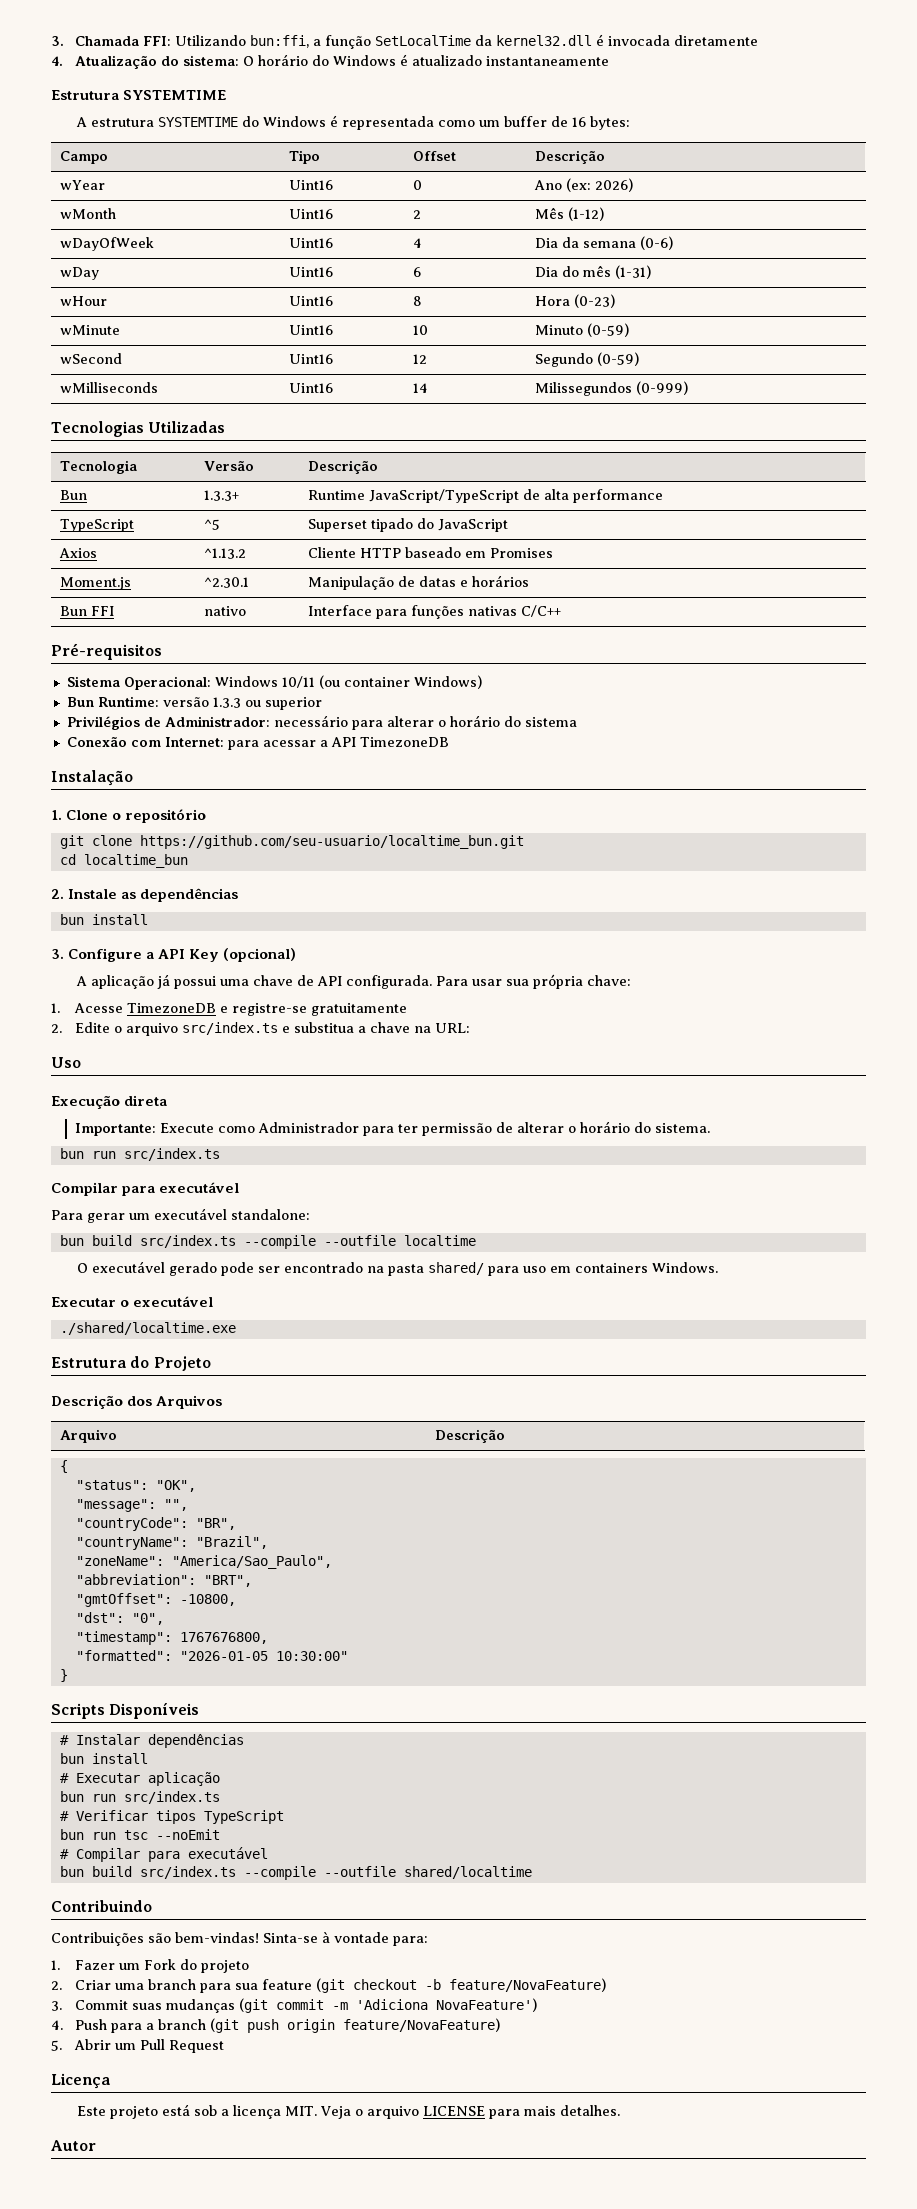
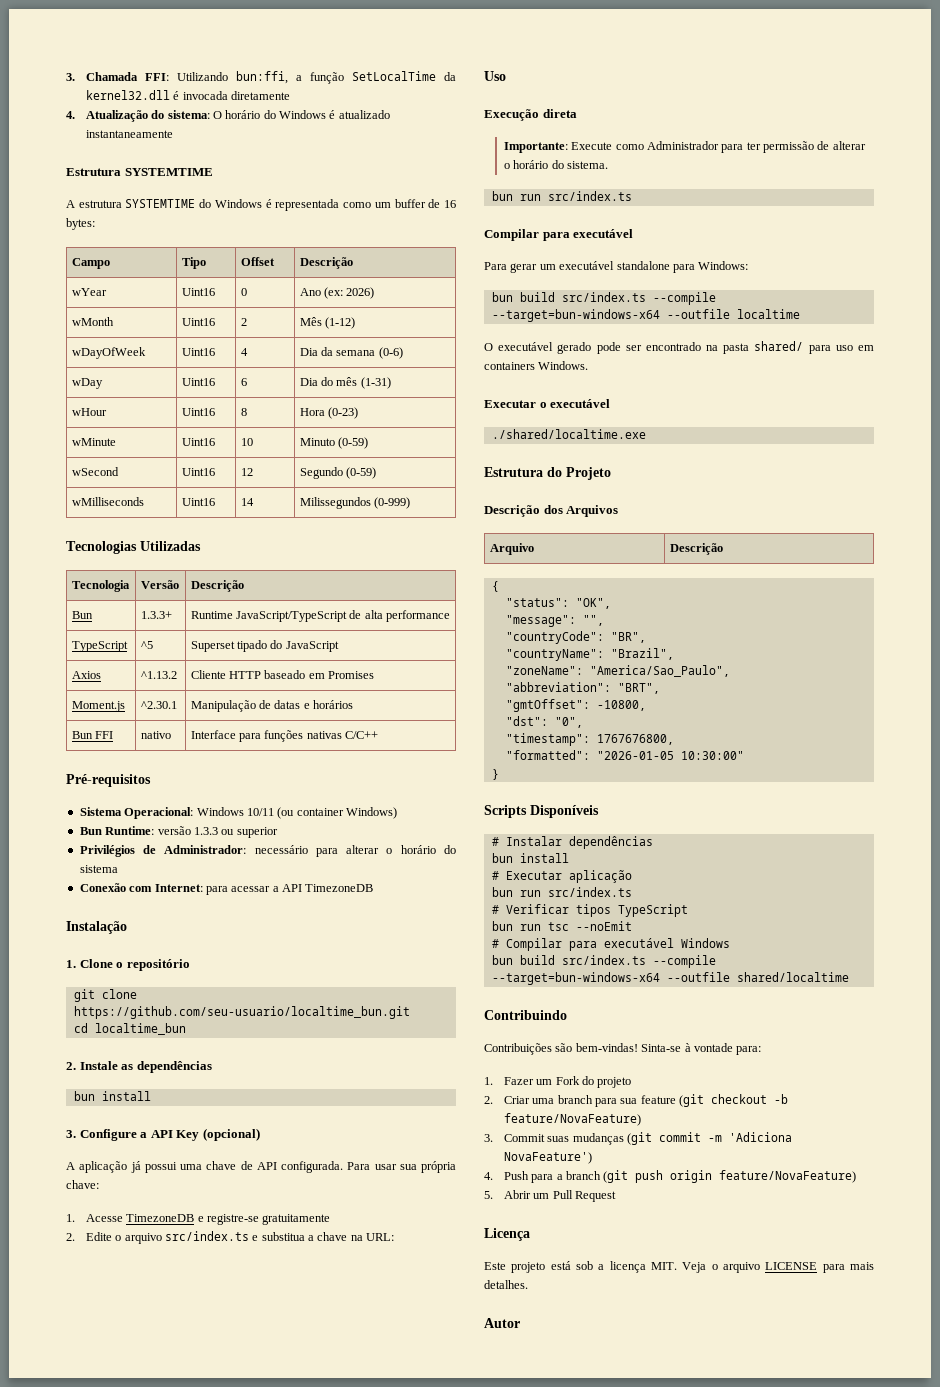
- Para gerar um executável standalone:
- bun build src/index.ts --compile --outfile localtime
+ Para gerar um executável standalone para Windows:
+ bun build src/index.ts --compile --target=bun-windows-x64 --outfile localtime
- # Compilar para executável
- bun build src/index.ts --compile --outfile shared/localtime
+ # Compilar para executável Windows
+ bun build src/index.ts --compile --target=bun-windows-x64 --outfile shared/localtime

